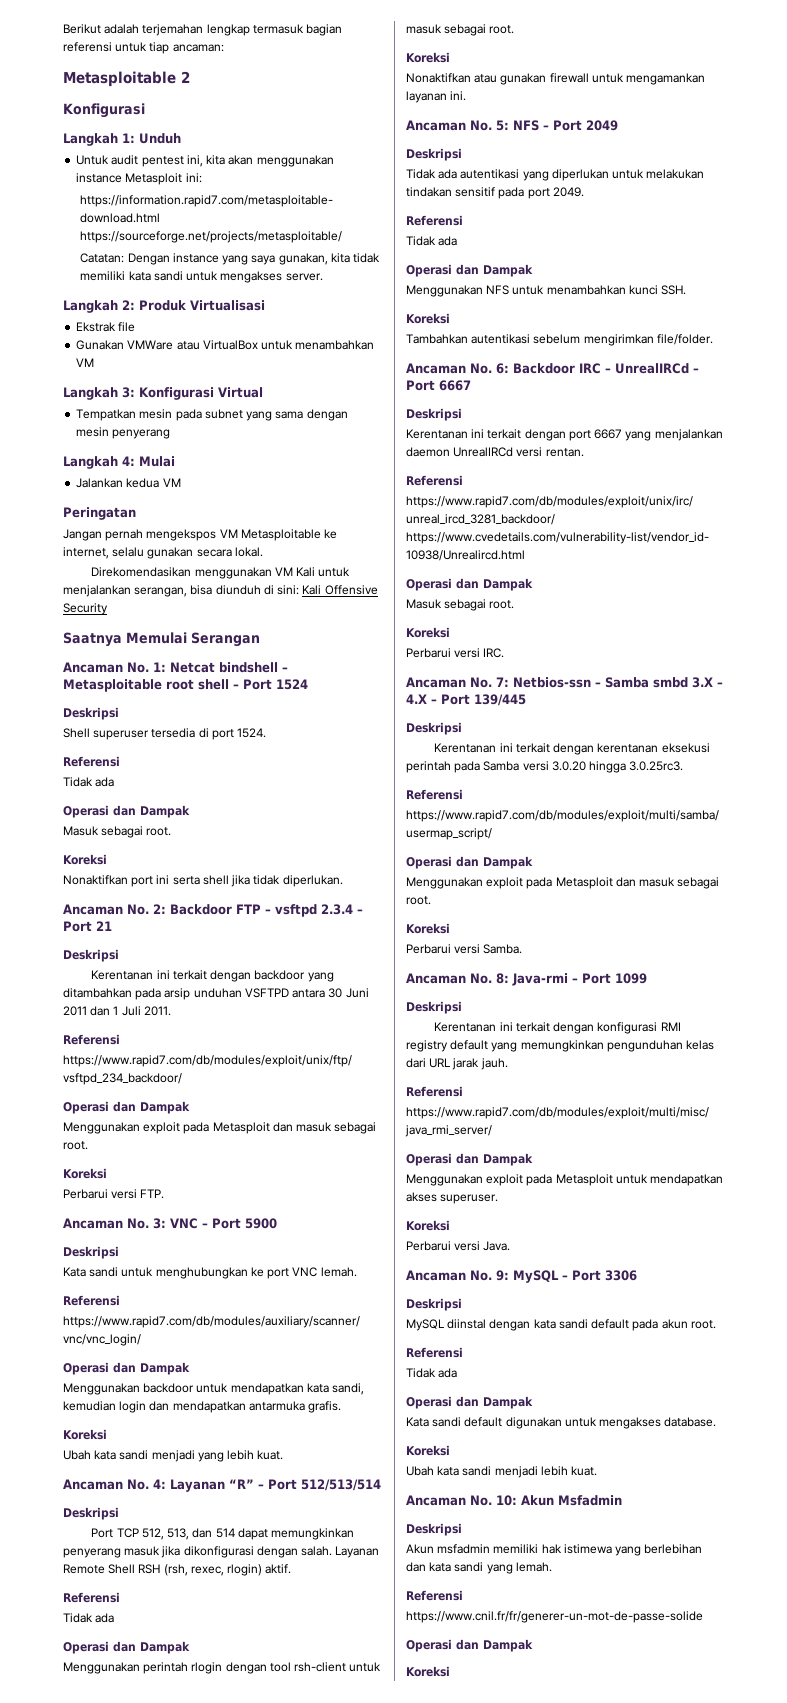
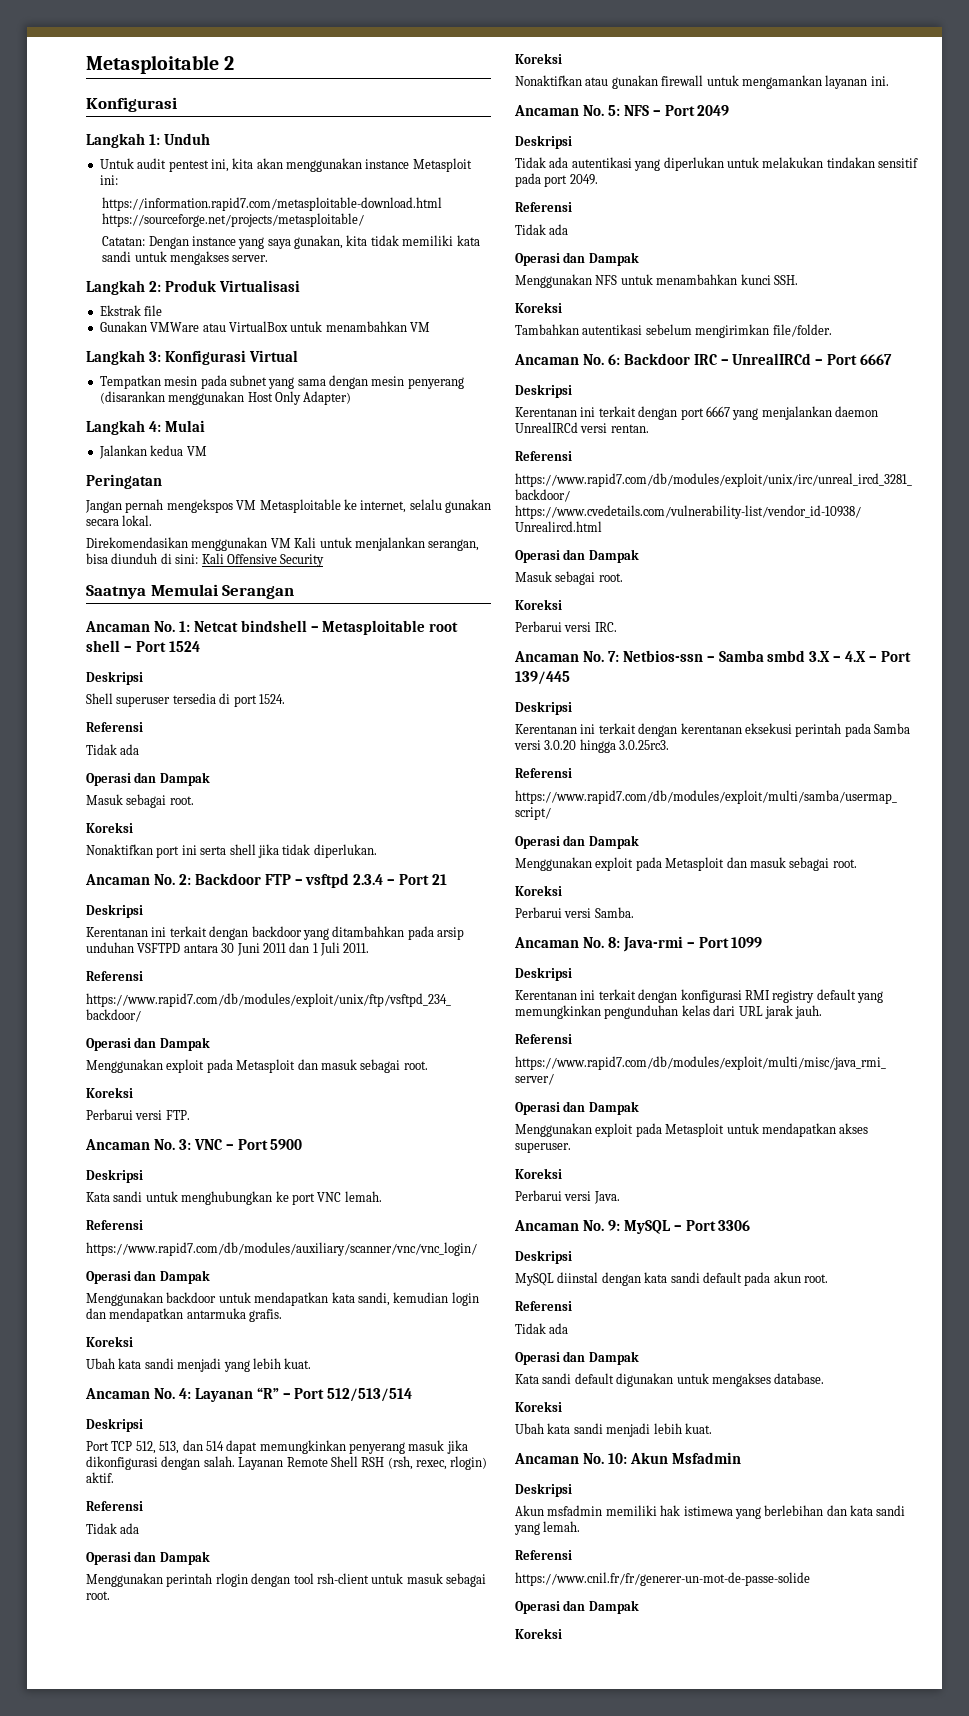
- Berikut adalah terjemahan lengkap termasuk bagian referensi untuk tiap ancaman:
- Tempatkan mesin pada subnet yang sama dengan mesin penyerang
+ Tempatkan mesin pada subnet yang sama dengan mesin penyerang (disarankan menggunakan Host Only Adapter)

